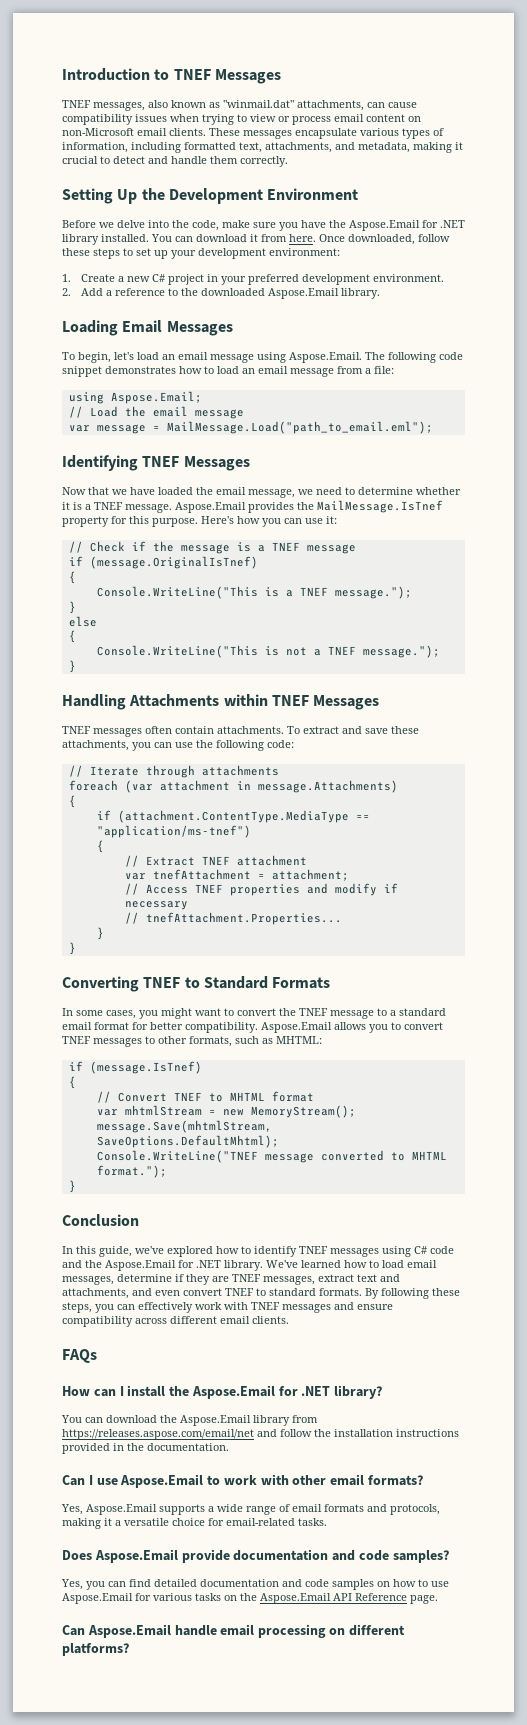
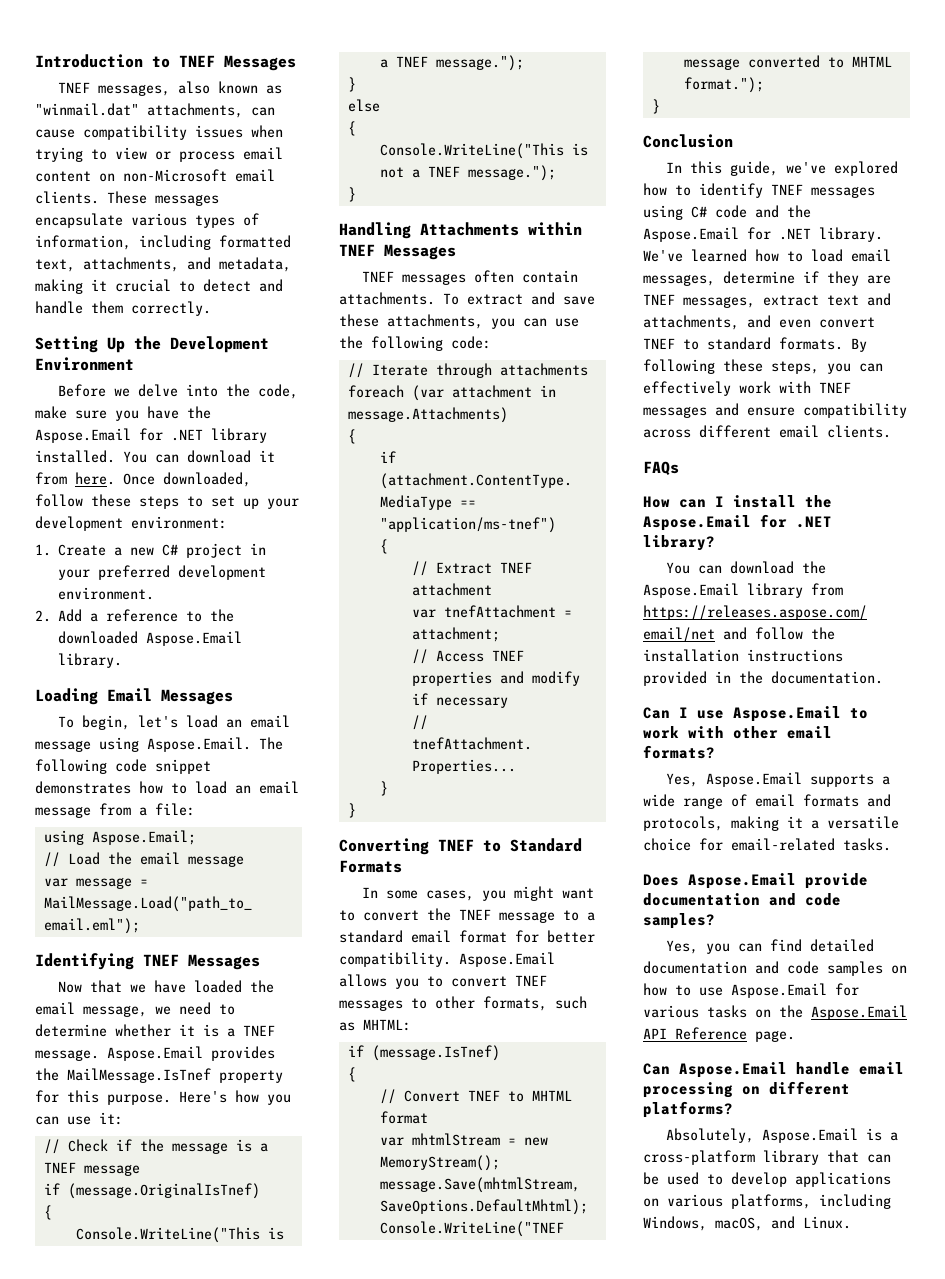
+ Absolutely, Aspose.Email is a cross-platform library that can be used to develop applications on various platforms, including Windows, macOS, and Linux.

